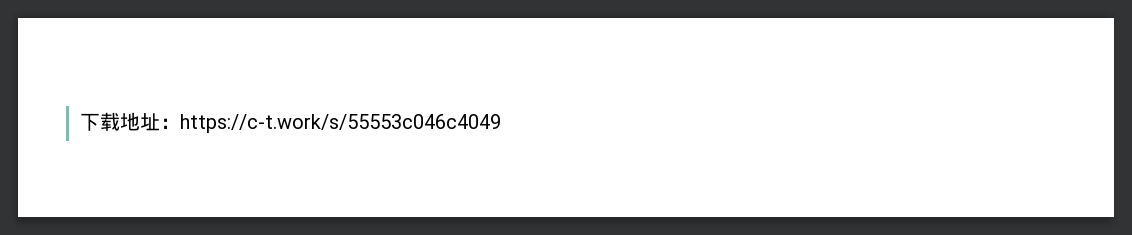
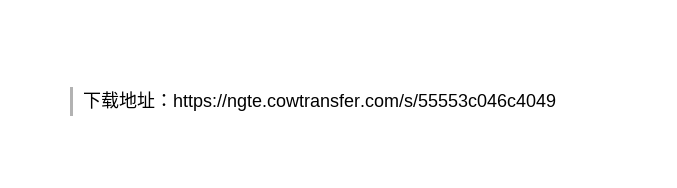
- 下载地址：https://c-t.work/s/55553c046c4049
+ 下载地址：https://ngte.cowtransfer.com/s/55553c046c4049

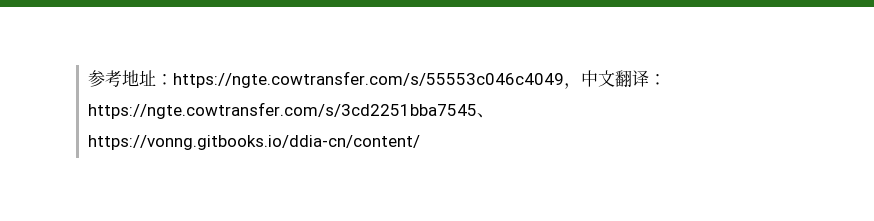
- 下载地址：https://ngte.cowtransfer.com/s/55553c046c4049
+ 参考地址：https://ngte.cowtransfer.com/s/55553c046c4049，中文翻译：https://ngte.cowtransfer.com/s/3cd2251bba7545、https://vonng.gitbooks.io/ddia-cn/content/

